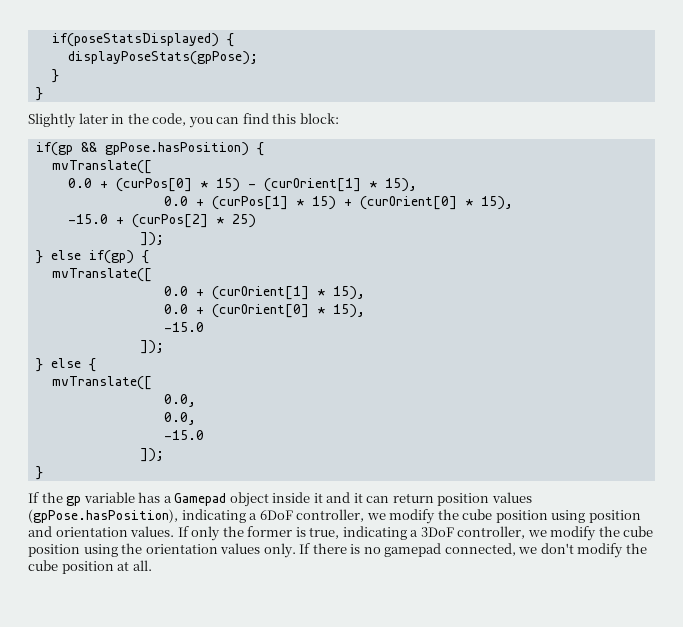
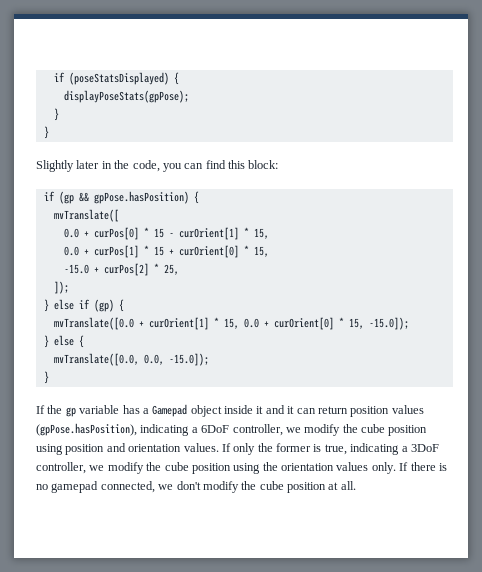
- if(poseStatsDisplayed) {
+ if (poseStatsDisplayed) {
- if(gp && gpPose.hasPosition) {
+ if (gp && gpPose.hasPosition) {
- 0.0 + (curPos[0] * 15) - (curOrient[1] * 15),
- 0.0 + (curPos[1] * 15) + (curOrient[0] * 15),
+ 0.0 + curPos[0] * 15 - curOrient[1] * 15,
+ 0.0 + curPos[1] * 15 + curOrient[0] * 15,
- -15.0 + (curPos[2] * 25)
+ -15.0 + curPos[2] * 25,
  ]);
- } else if(gp) {
- mvTranslate([
- 0.0 + (curOrient[1] * 15),
- 0.0 + (curOrient[0] * 15),
- -15.0
- ]);
+ } else if (gp) {
+ mvTranslate([0.0 + curOrient[1] * 15, 0.0 + curOrient[0] * 15, -15.0]);
  } else {
- mvTranslate([
- 0.0,
- 0.0,
- -15.0
- ]);
+ mvTranslate([0.0, 0.0, -15.0]);

